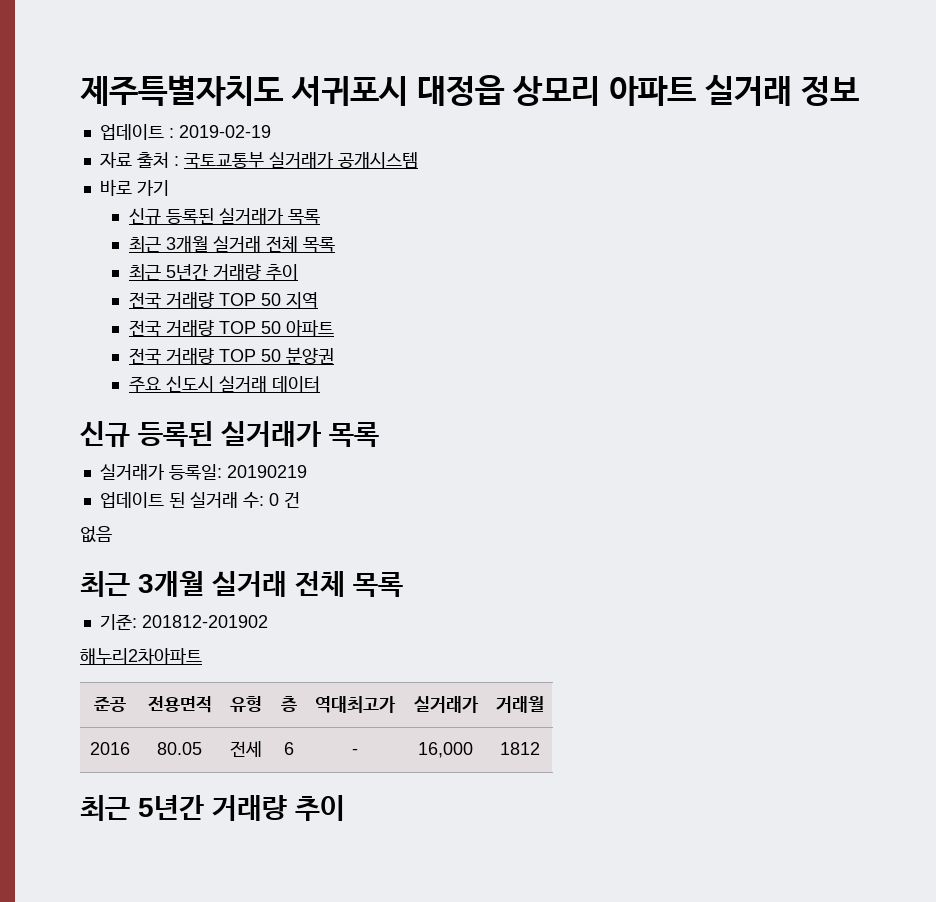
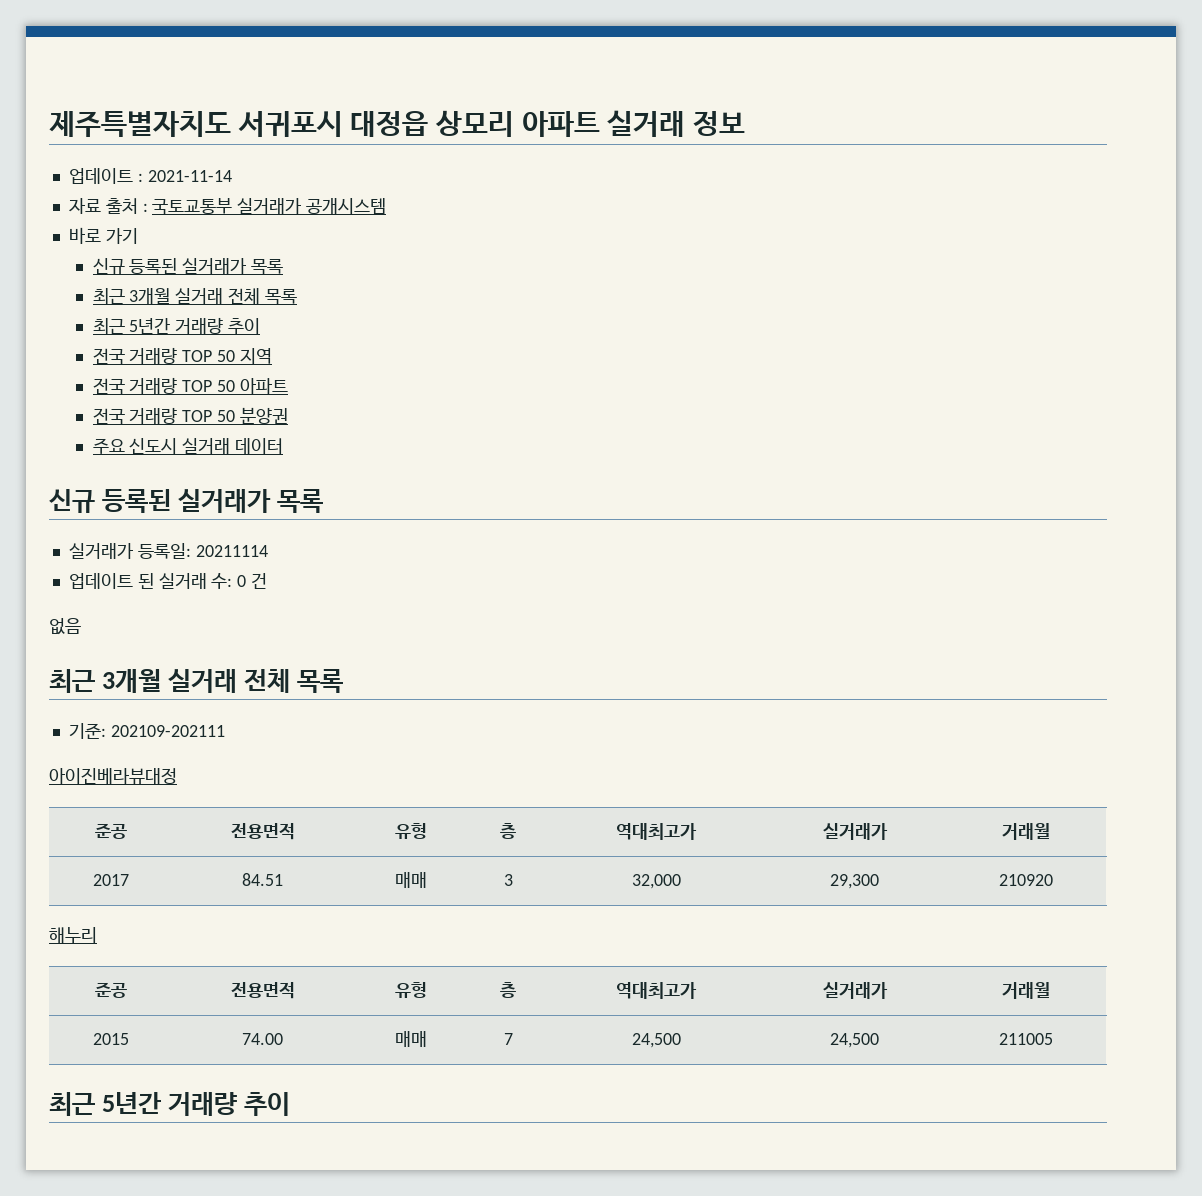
- 업데이트 : 2019-02-19
+ 업데이트 : 2021-11-14
- 실거래가 등록일: 20190219
+ 실거래가 등록일: 20211114
- 기준: 201812-201902
- 해누리2차아파트
+ 기준: 202109-202111
+ 아이진베라뷰대정
  준공 | 전용면적 | 유형 | 층 | 역대최고가 | 실거래가 | 거래월
- 2016 | 80.05 | 전세 | 6 | - | 16,000 | 1812
+ 2017 | 84.51 | 매매 | 3 | 32,000 | 29,300 | 210920
+ 해누리
+ 준공 | 전용면적 | 유형 | 층 | 역대최고가 | 실거래가 | 거래월
+ 2015 | 74.00 | 매매 | 7 | 24,500 | 24,500 | 211005

